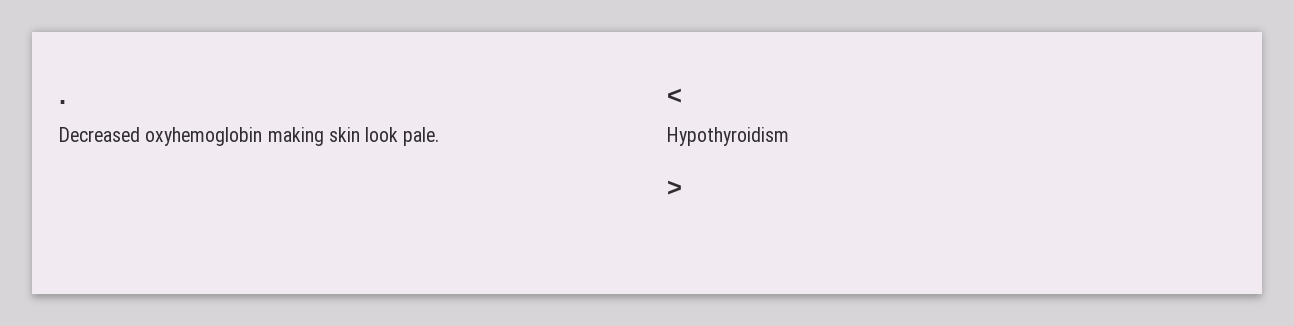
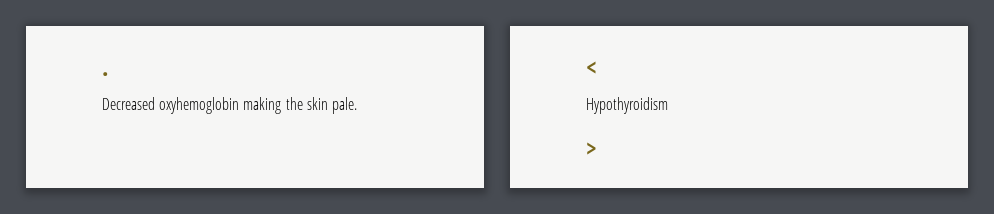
- Decreased oxyhemoglobin making skin look pale.
+ Decreased oxyhemoglobin making the skin pale.

